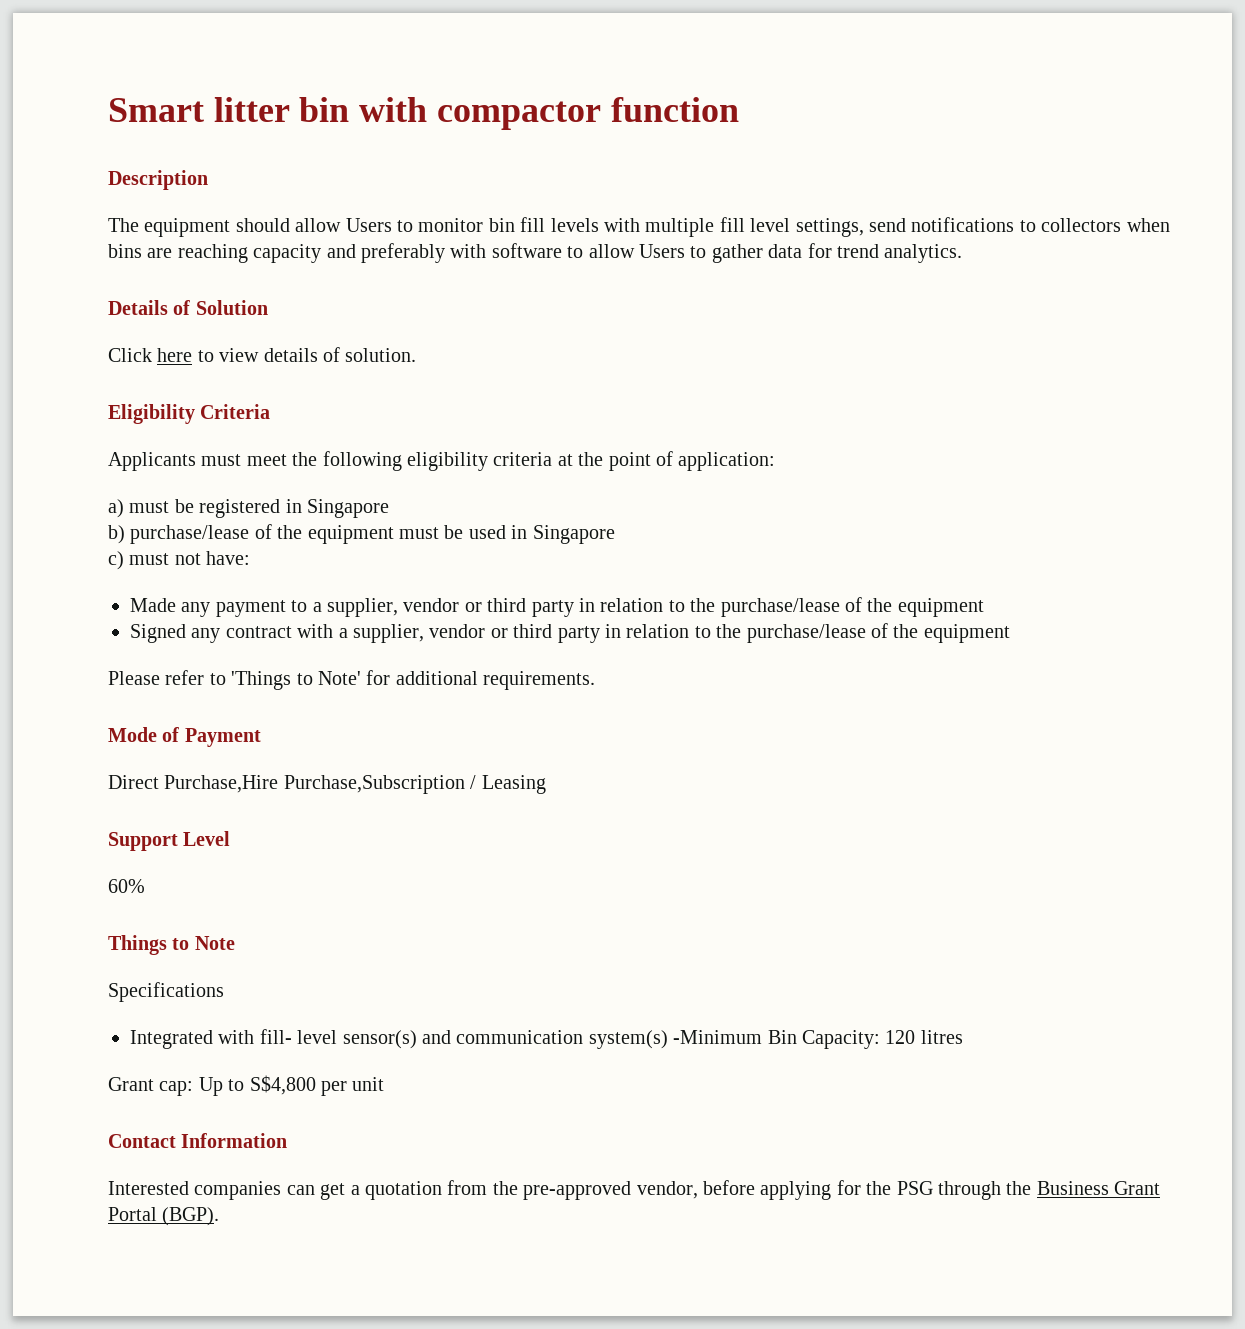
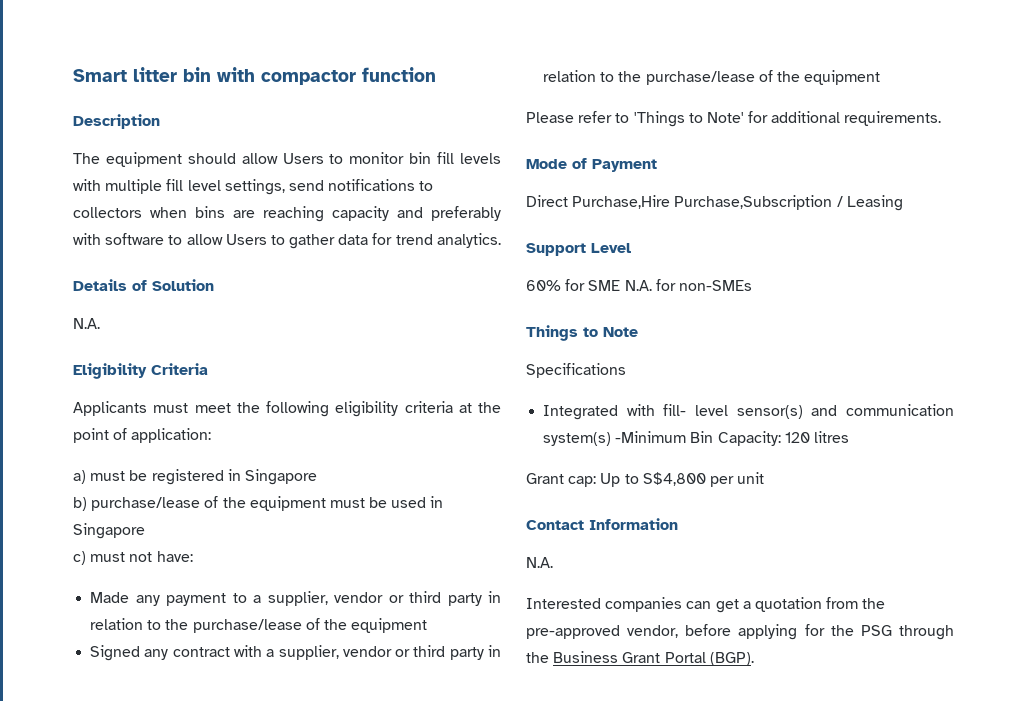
  Details of Solution
- Click here to view details of solution.
+ N.A.
- 60%
+ 60% for SME N.A. for non-SMEs
  Contact Information
+ N.A.

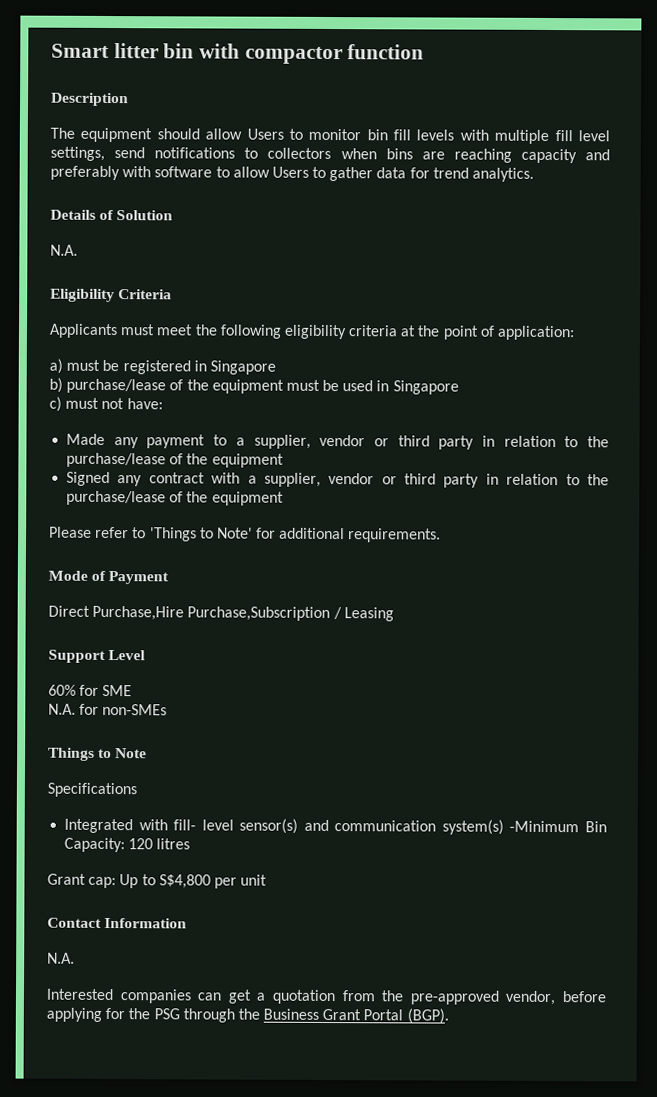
- 60% for SME N.A. for non-SMEs
+ 60% for SME
+ N.A. for non-SMEs

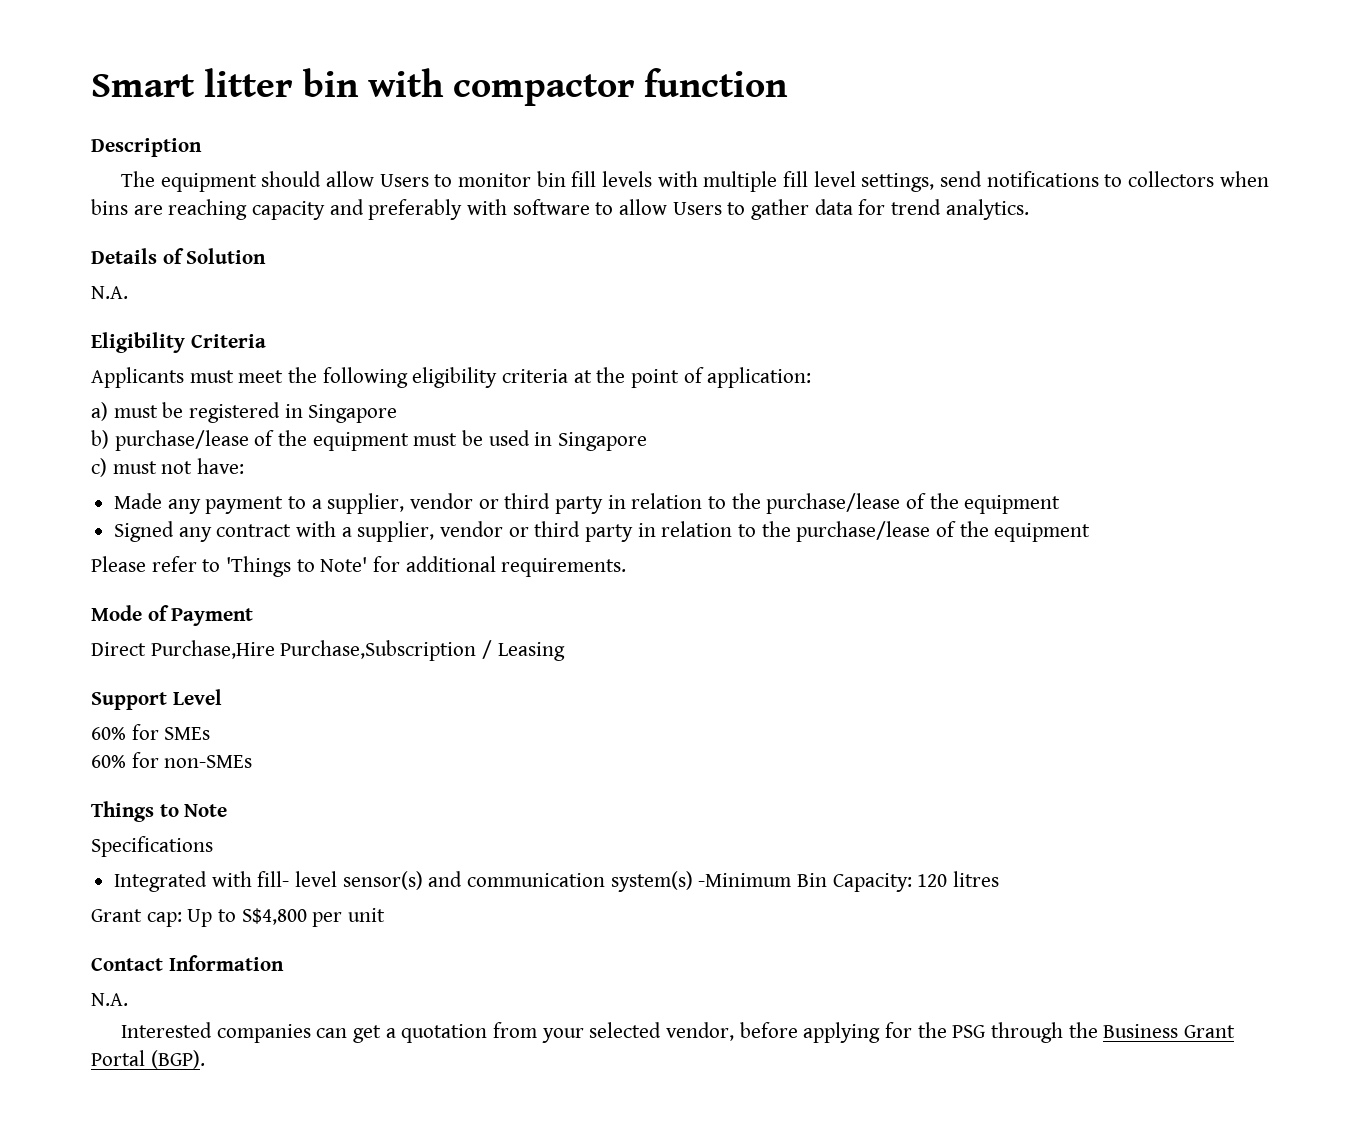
- 60% for SME
- N.A. for non-SMEs
+ 60% for SMEs
+ 60% for non-SMEs
- Interested companies can get a quotation from the pre-approved vendor, before applying for the PSG through the Business Grant Portal (BGP).
+ Interested companies can get a quotation from your selected vendor, before applying for the PSG through the Business Grant Portal (BGP).

